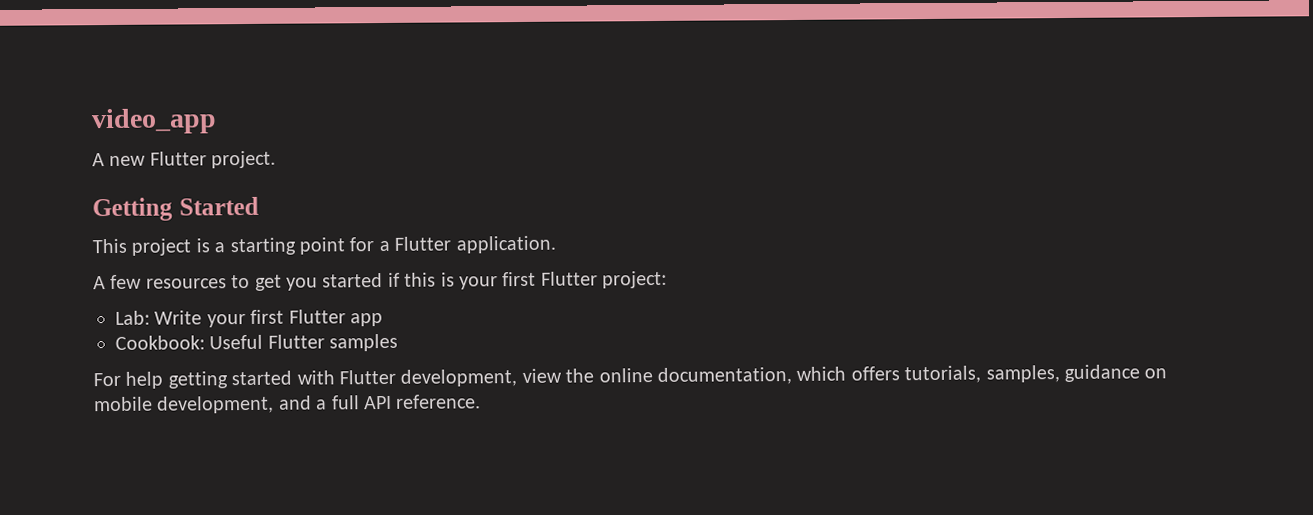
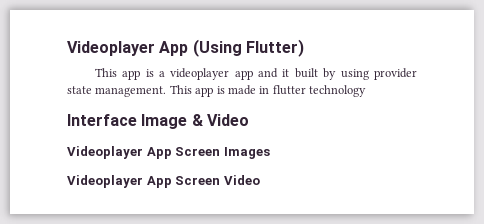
- video_app
- A new Flutter project.
- Getting Started
- This project is a starting point for a Flutter application.
- A few resources to get you started if this is your first Flutter project:
- Lab: Write your first Flutter app
- Cookbook: Useful Flutter samples
- For help getting started with Flutter development, view the online documentation, which offers tutorials, samples, guidance on mobile development, and a full API reference.
+ Videoplayer App (Using Flutter)
+ This app is a videoplayer app and it built by using provider state management. This app is made in flutter technology
+ Interface Image & Video
+ Videoplayer App Screen Images
+ Videoplayer App Screen Video

